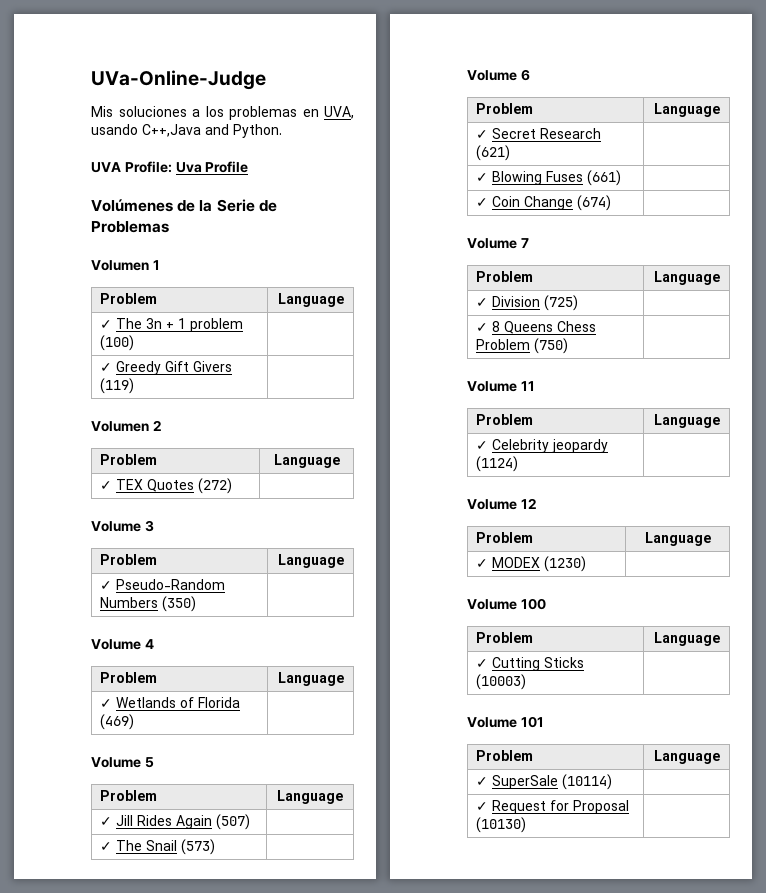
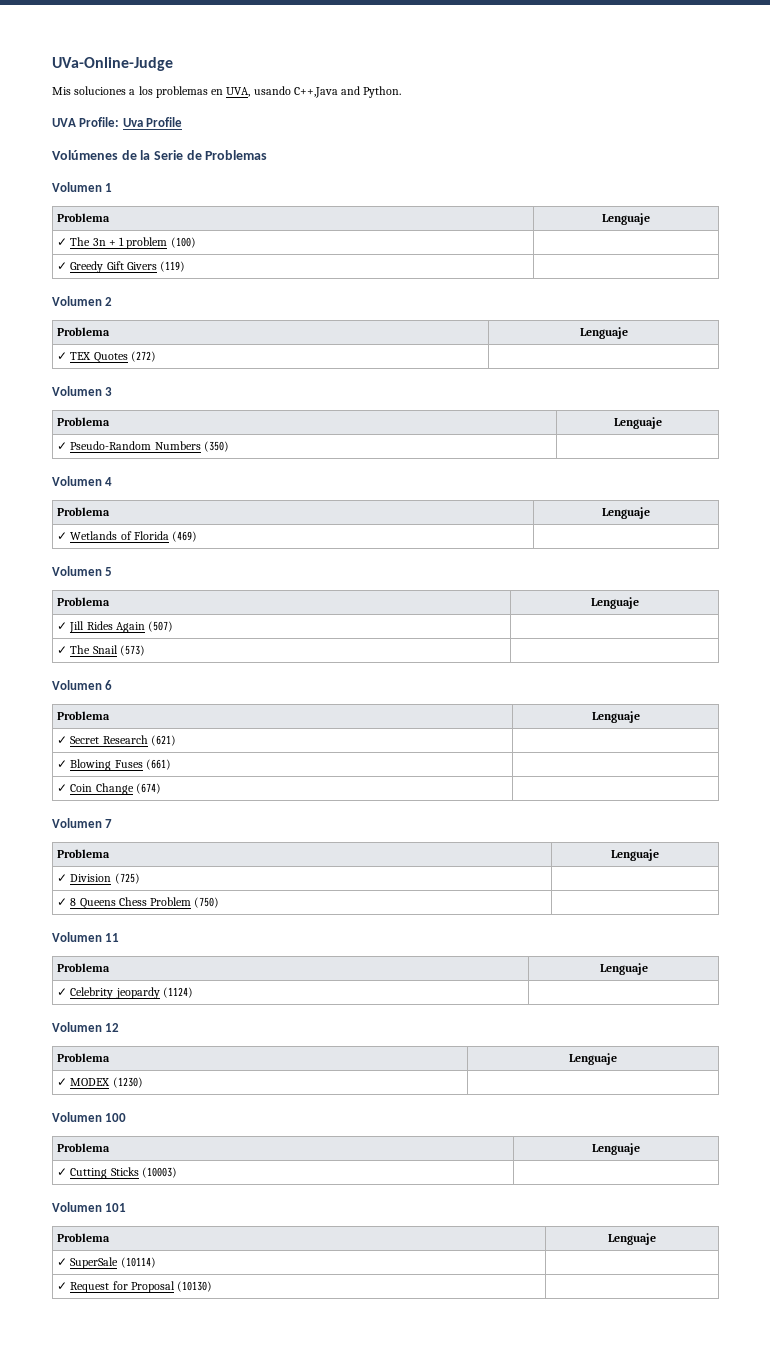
  Volumen 1
- Problem | Language
+ Problema | Lenguaje
  Volumen 2
- Problem | Language
+ Problema | Lenguaje
- Volume 3
- Problem | Language
+ Volumen 3
+ Problema | Lenguaje
- Volume 4
- Problem | Language
+ Volumen 4
+ Problema | Lenguaje
- Volume 5
- Problem | Language
+ Volumen 5
+ Problema | Lenguaje
- Volume 6
- Problem | Language
+ Volumen 6
+ Problema | Lenguaje
- Volume 7
- Problem | Language
+ Volumen 7
+ Problema | Lenguaje
- Volume 11
- Problem | Language
+ Volumen 11
+ Problema | Lenguaje
- Volume 12
- Problem | Language
+ Volumen 12
+ Problema | Lenguaje
- Volume 100
- Problem | Language
+ Volumen 100
+ Problema | Lenguaje
- Volume 101
- Problem | Language
+ Volumen 101
+ Problema | Lenguaje

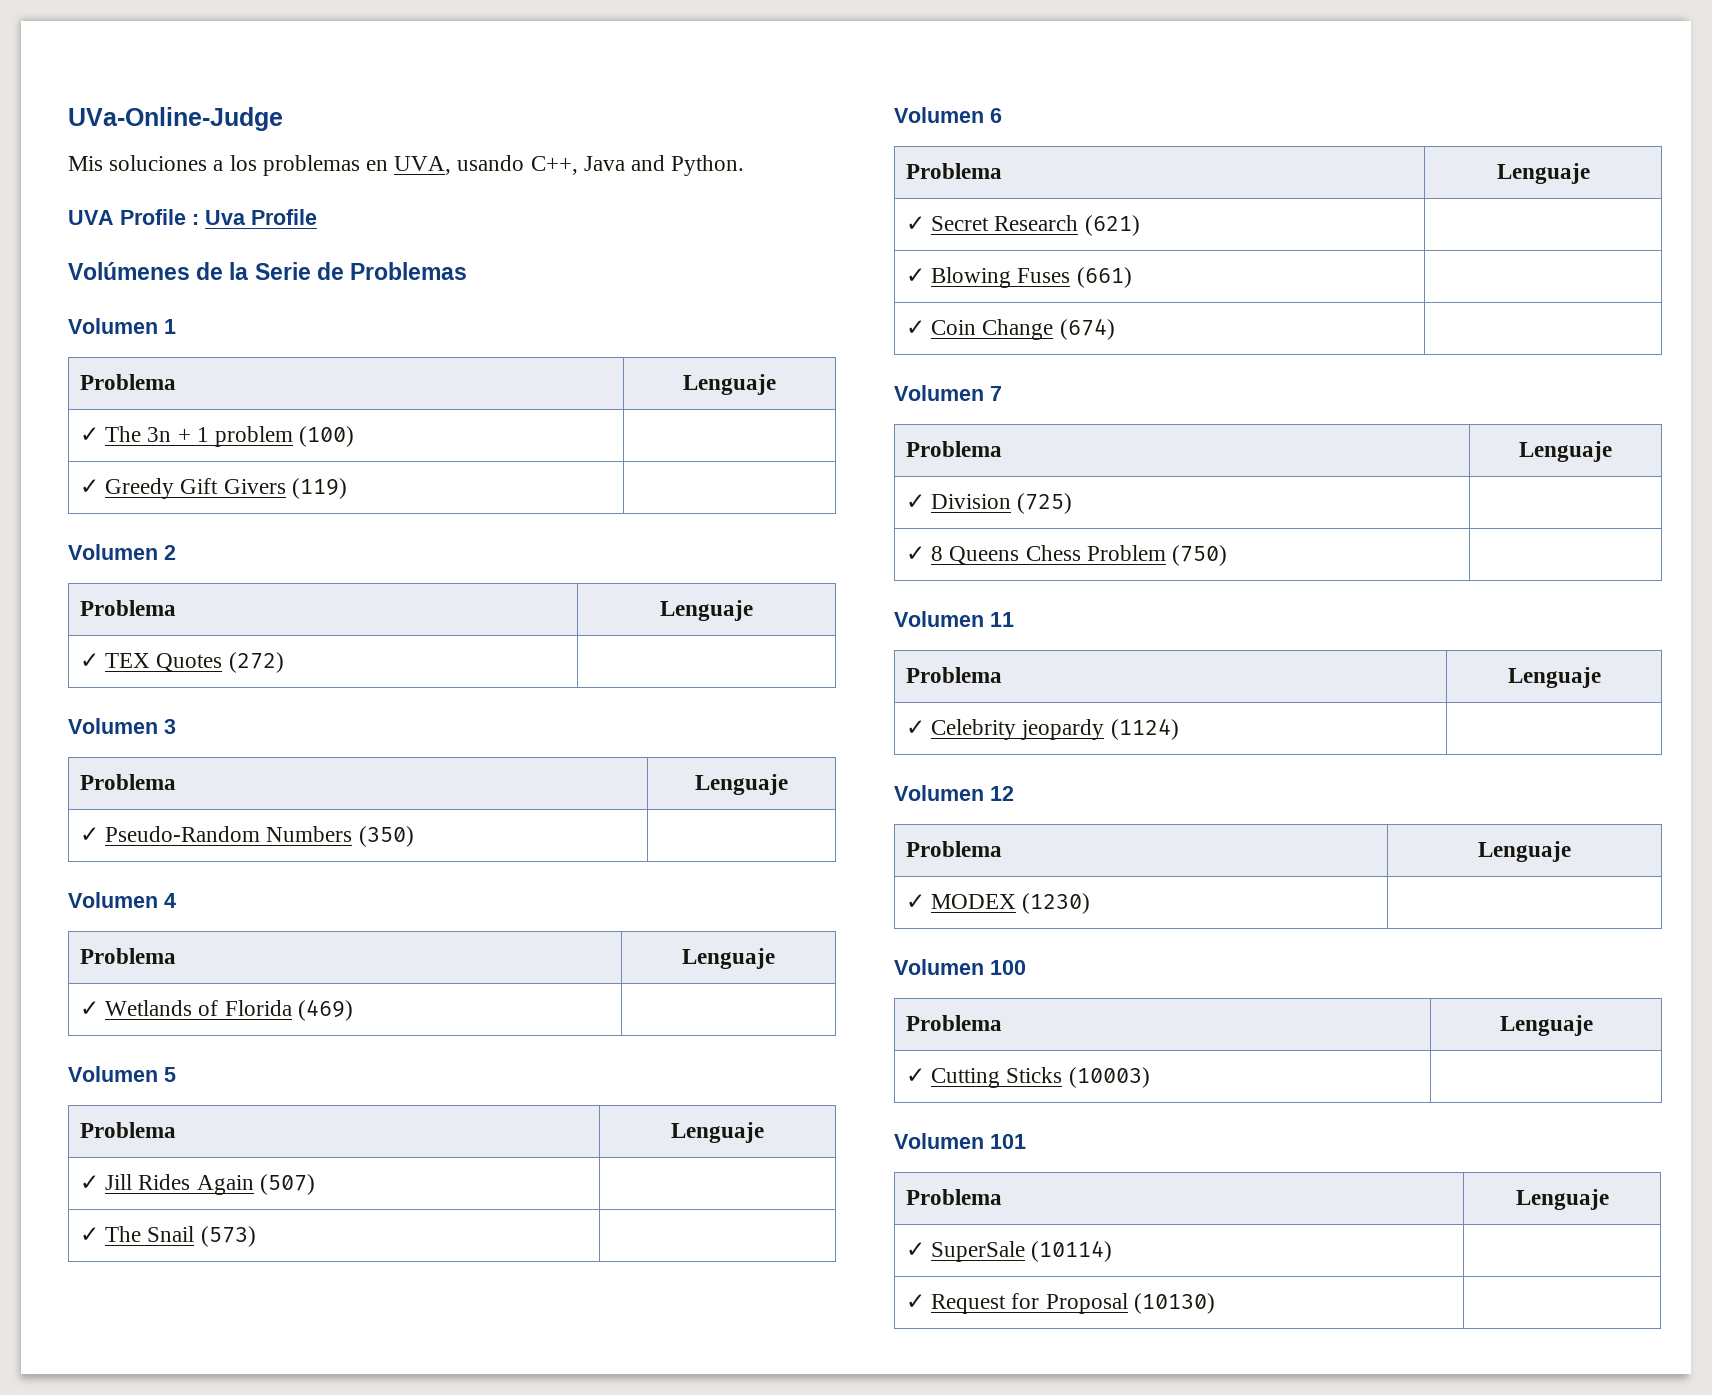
- Mis soluciones a los problemas en UVA, usando C++,Java and Python.
+ Mis soluciones a los problemas en UVA, usando C++, Java and Python.
- UVA Profile: Uva Profile
+ UVA Profile : Uva Profile

